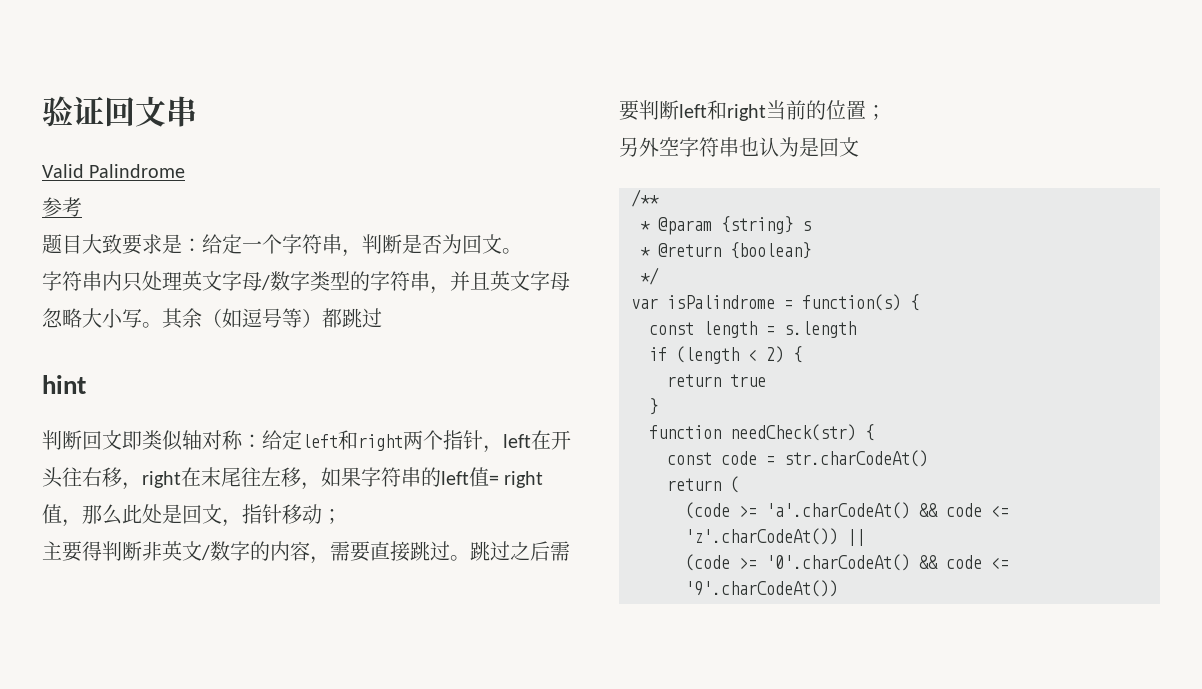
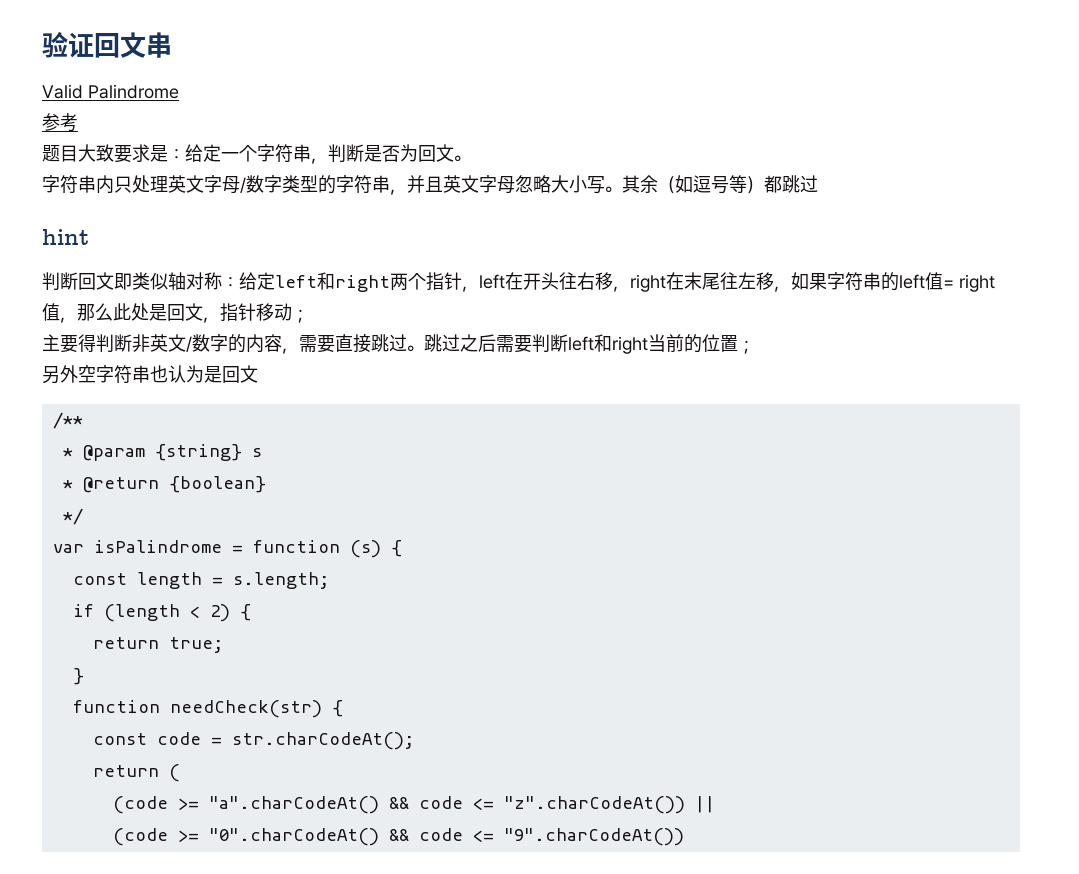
- var isPalindrome = function(s) {
+ var isPalindrome = function (s) {
- const length = s.length
+ const length = s.length;
- return true
+ return true;
- const code = str.charCodeAt()
+ const code = str.charCodeAt();
- (code >= 'a'.charCodeAt() && code <= 'z'.charCodeAt()) ||
+ (code >= "a".charCodeAt() && code <= "z".charCodeAt()) ||
- (code >= '0'.charCodeAt() && code <= '9'.charCodeAt())
+ (code >= "0".charCodeAt() && code <= "9".charCodeAt())

